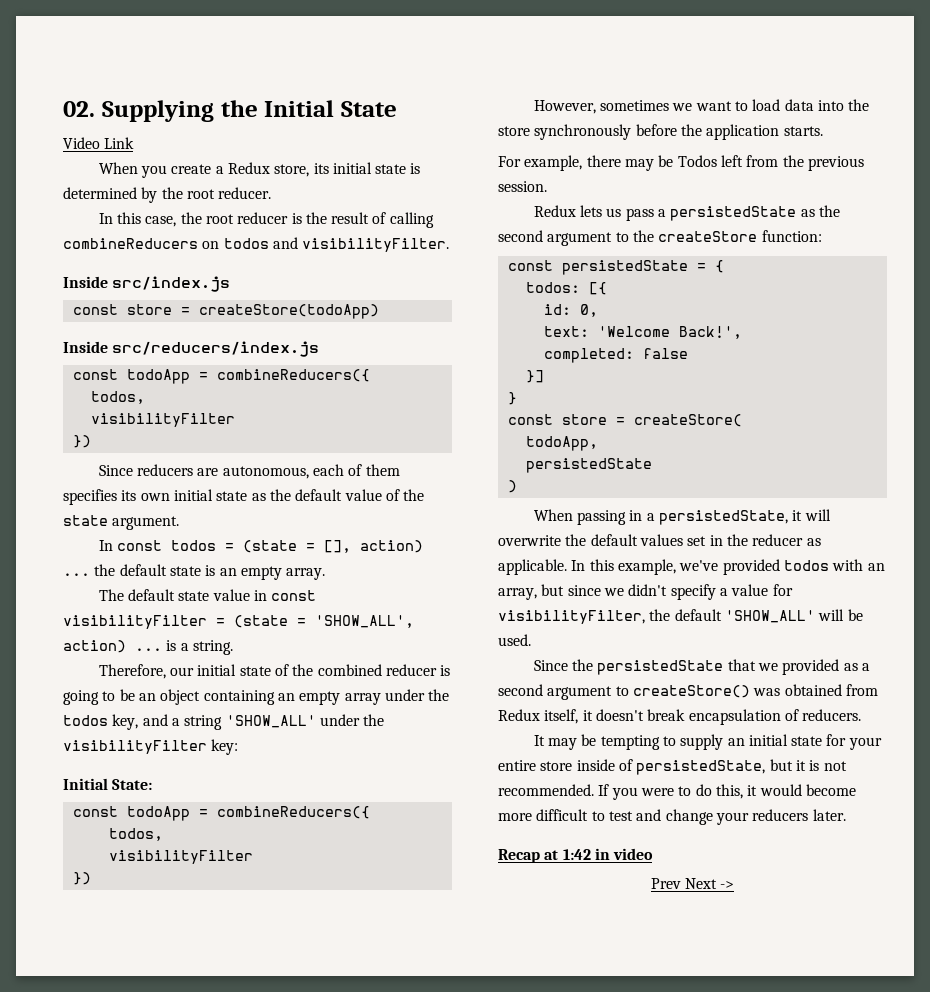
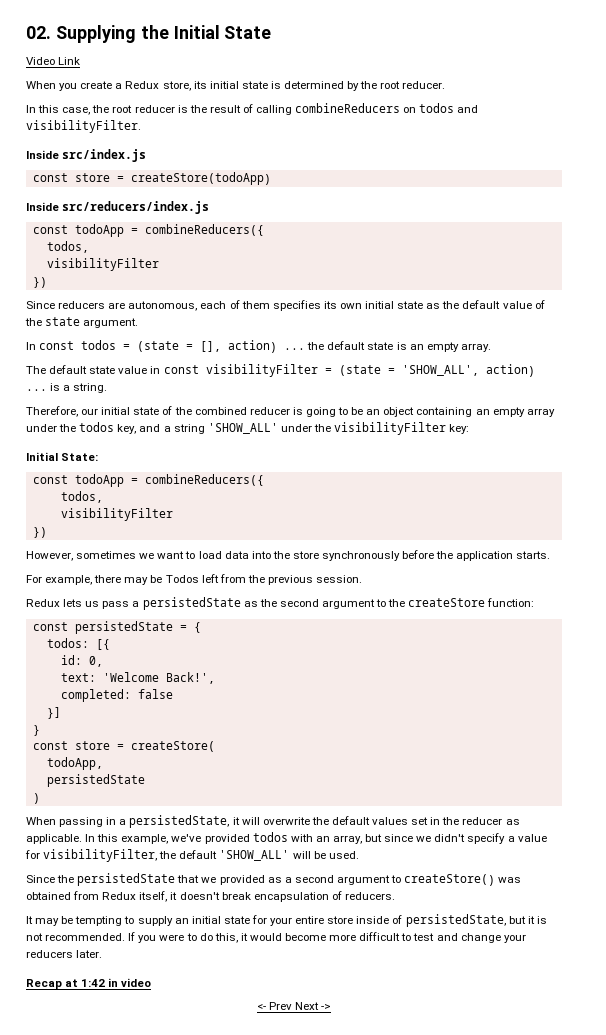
- Prev Next ->
+ <- Prev Next ->

